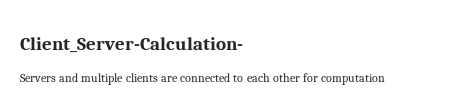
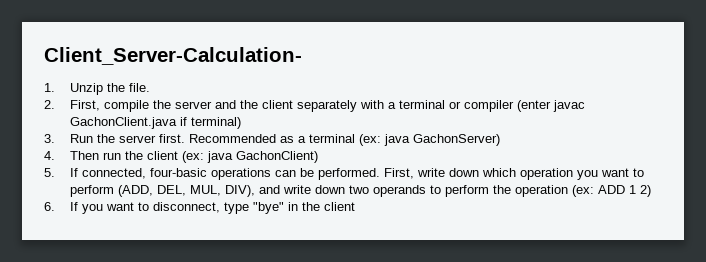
- Servers and multiple clients are connected to each other for computation
+ 1. Unzip the file.
+ 2. First, compile the server and the client separately with a terminal or compiler (enter javac GachonClient.java if terminal)
+ 3. Run the server first. Recommended as a terminal (ex: java GachonServer)
+ 4. Then run the client (ex: java GachonClient)
+ 5. If connected, four-basic operations can be performed. First, write down which operation you want to perform (ADD, DEL, MUL, DIV), and write down two operands to perform the operation (ex: ADD 1 2)
+ 6. If you want to disconnect, type "bye" in the client

